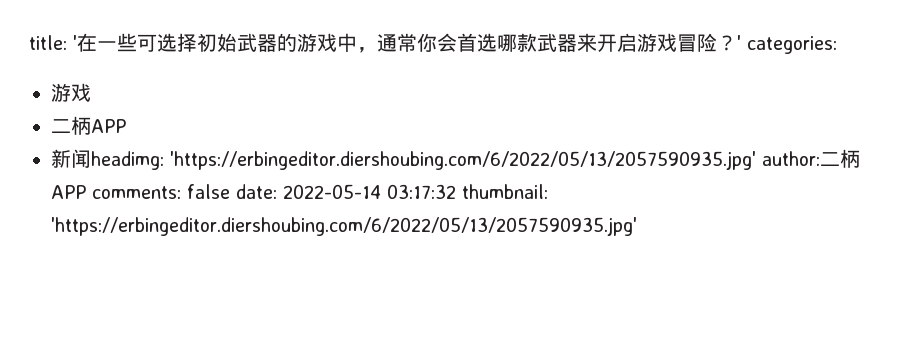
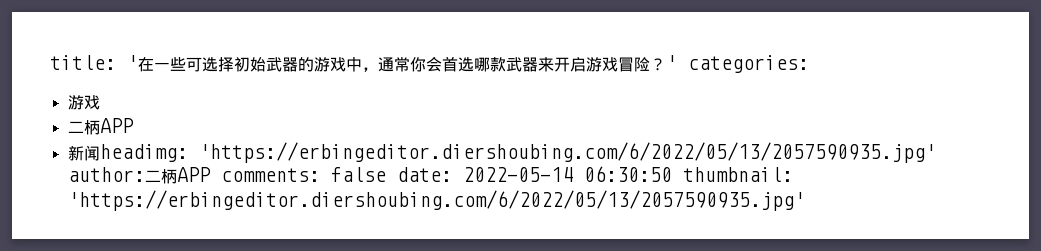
- 新闻headimg: 'https://erbingeditor.diershoubing.com/6/2022/05/13/2057590935.jpg' author:二柄APP comments: false date: 2022-05-14 03:17:32 thumbnail: 'https://erbingeditor.diershoubing.com/6/2022/05/13/2057590935.jpg'
+ 新闻headimg: 'https://erbingeditor.diershoubing.com/6/2022/05/13/2057590935.jpg' author:二柄APP comments: false date: 2022-05-14 06:30:50 thumbnail: 'https://erbingeditor.diershoubing.com/6/2022/05/13/2057590935.jpg'

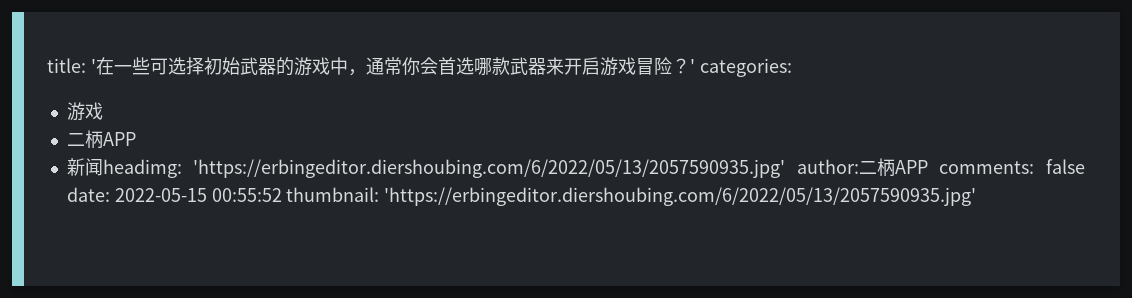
- 新闻headimg: 'https://erbingeditor.diershoubing.com/6/2022/05/13/2057590935.jpg' author:二柄APP comments: false date: 2022-05-14 06:30:50 thumbnail: 'https://erbingeditor.diershoubing.com/6/2022/05/13/2057590935.jpg'
+ 新闻headimg: 'https://erbingeditor.diershoubing.com/6/2022/05/13/2057590935.jpg' author:二柄APP comments: false date: 2022-05-15 00:55:52 thumbnail: 'https://erbingeditor.diershoubing.com/6/2022/05/13/2057590935.jpg'

